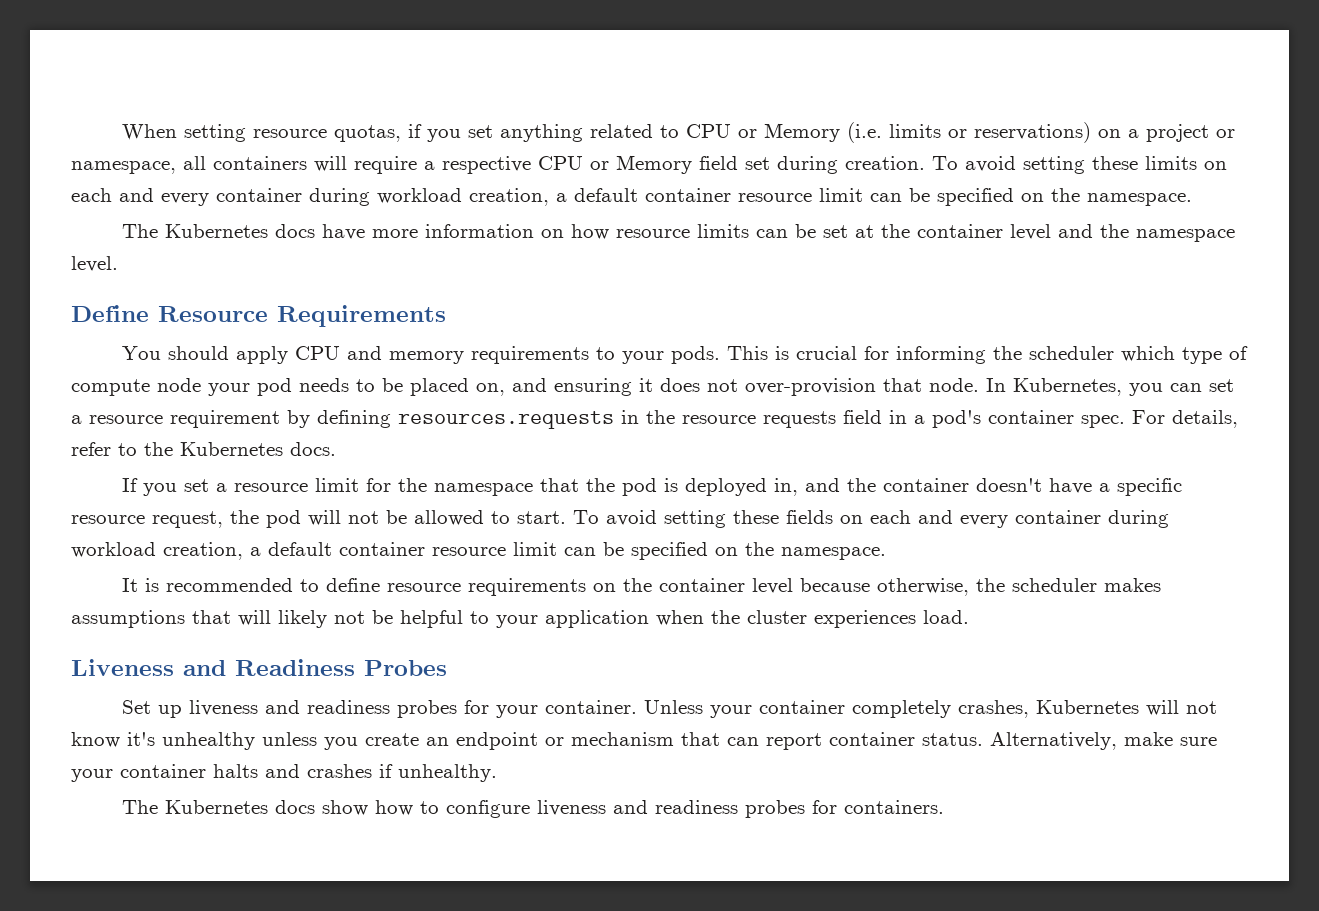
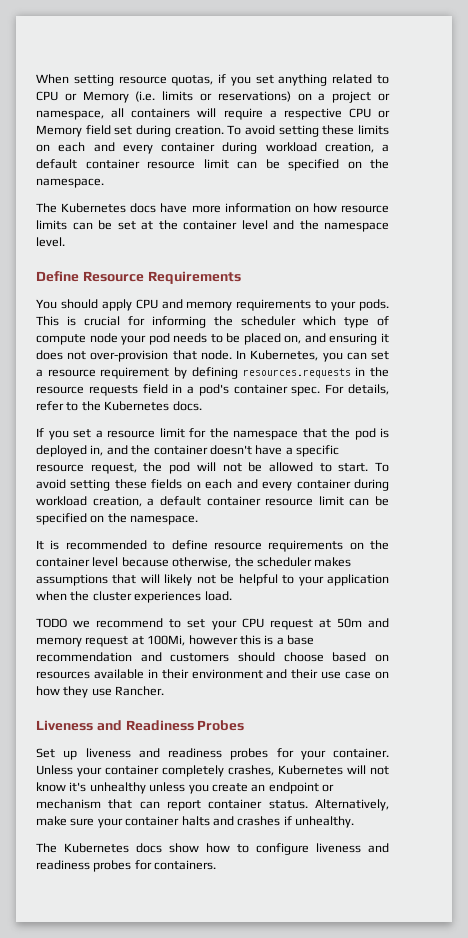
+ TODO we recommend to set your CPU request at 50m and memory request at 100Mi, however this is a base recommendation and customers should choose based on resources available in their environment and their use case on how they use Rancher.

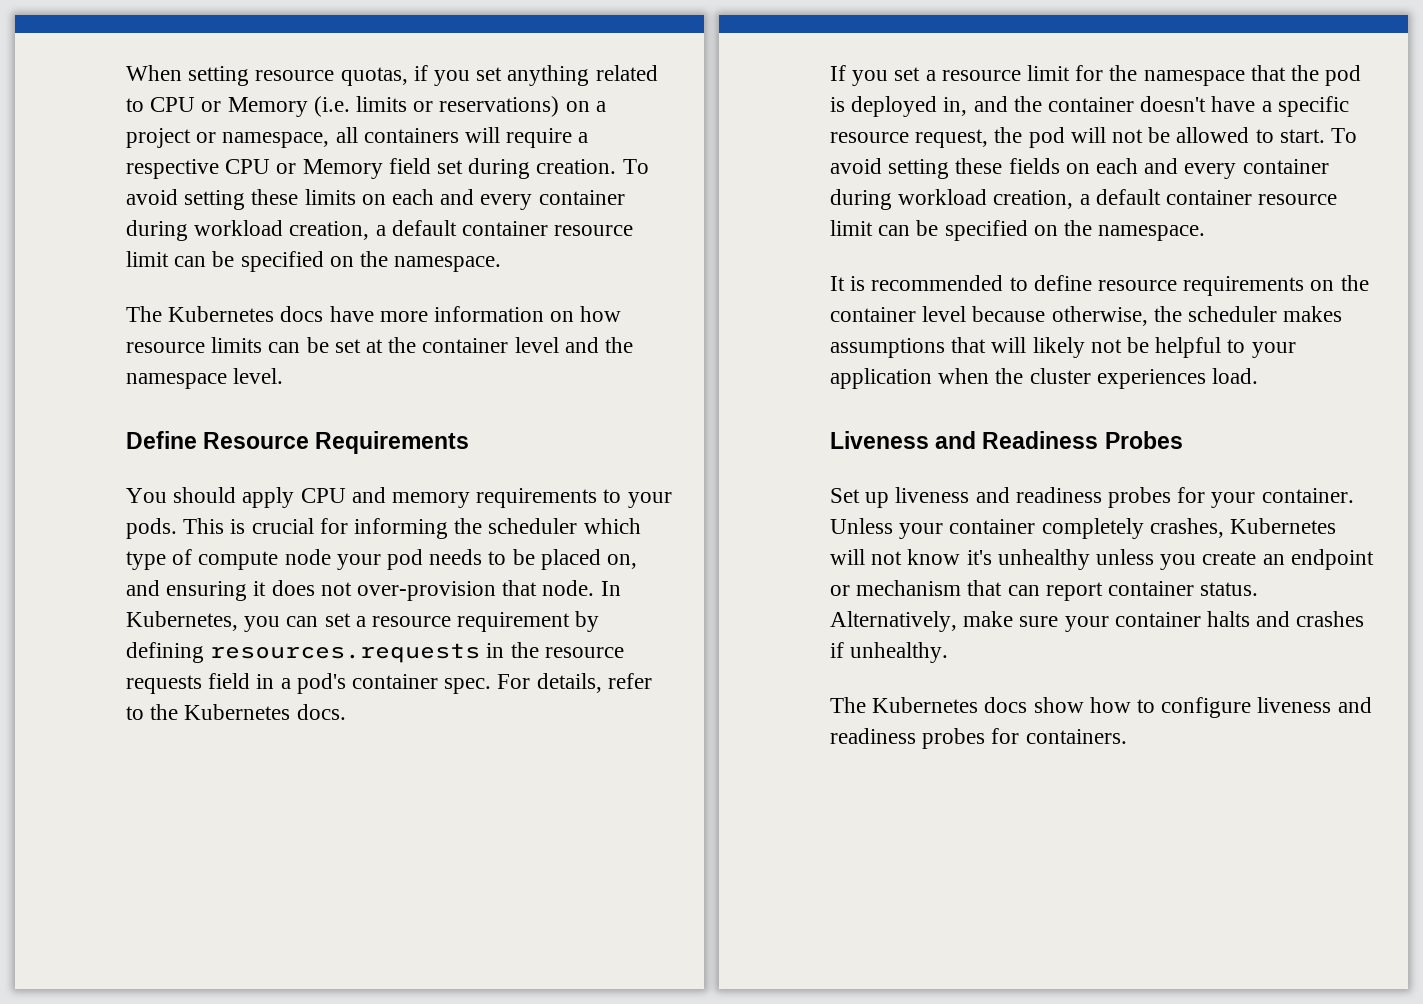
- TODO we recommend to set your CPU request at 50m and memory request at 100Mi, however this is a base recommendation and customers should choose based on resources available in their environment and their use case on how they use Rancher.

